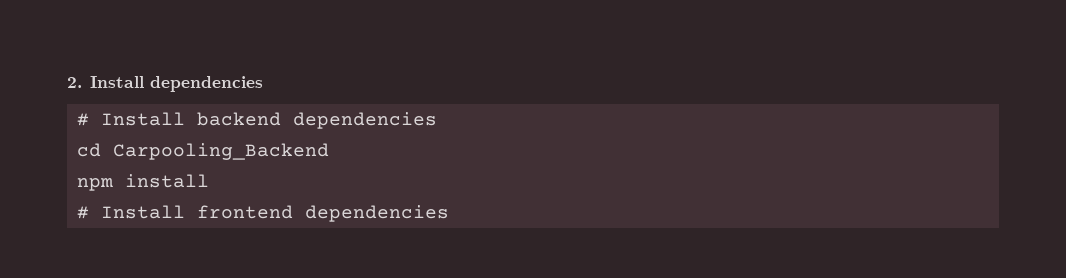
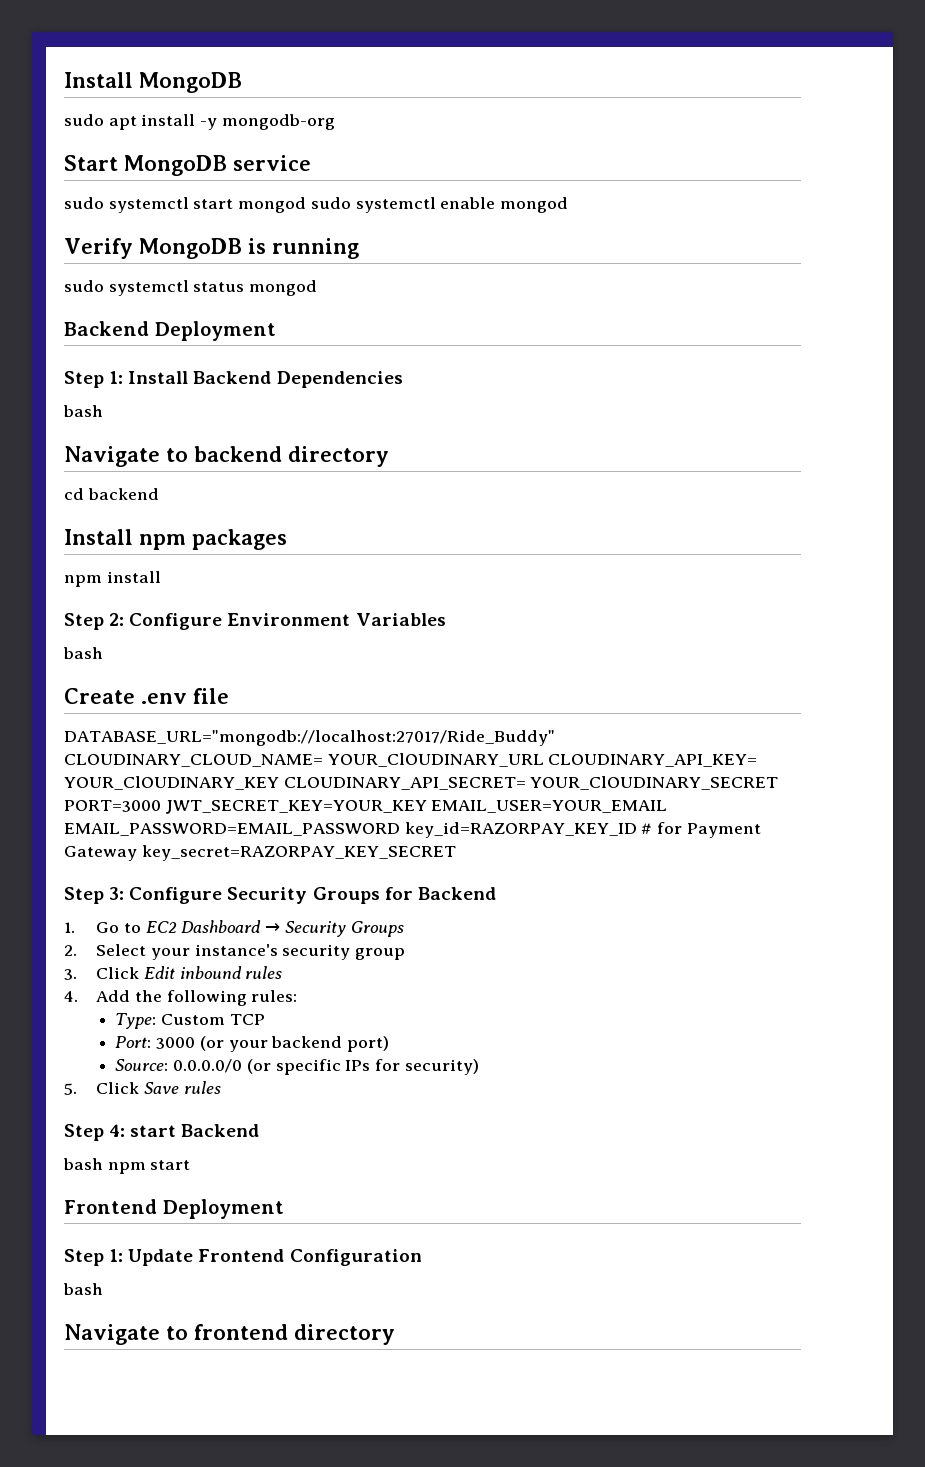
- 2. Install dependencies
- # Install backend dependencies
- cd Carpooling_Backend
+ Install MongoDB
+ sudo apt install -y mongodb-org
+ Start MongoDB service
+ sudo systemctl start mongod sudo systemctl enable mongod
+ Verify MongoDB is running
+ sudo systemctl status mongod
+ Backend Deployment
+ Step 1: Install Backend Dependencies
+ bash
+ Navigate to backend directory
+ cd backend
+ Install npm packages
  npm install
- # Install frontend dependencies
+ Step 2: Configure Environment Variables
+ bash
+ Create .env file
+ DATABASE_URL="mongodb://localhost:27017/Ride_Buddy" CLOUDINARY_CLOUD_NAME= YOUR_ClOUDINARY_URL CLOUDINARY_API_KEY= YOUR_ClOUDINARY_KEY CLOUDINARY_API_SECRET= YOUR_ClOUDINARY_SECRET PORT=3000 JWT_SECRET_KEY=YOUR_KEY EMAIL_USER=YOUR_EMAIL EMAIL_PASSWORD=EMAIL_PASSWORD key_id=RAZORPAY_KEY_ID # for Payment Gateway key_secret=RAZORPAY_KEY_SECRET
+ Step 3: Configure Security Groups for Backend
+ 1. Go to EC2 Dashboard → Security Groups
+ 2. Select your instance's security group
+ 3. Click Edit inbound rules
+ 4. Add the following rules:
+ Type: Custom TCP
+ Port: 3000 (or your backend port)
+ Source: 0.0.0.0/0 (or specific IPs for security)
+ 5. Click Save rules
+ Step 4: start Backend
+ bash npm start
+ Frontend Deployment
+ Step 1: Update Frontend Configuration
+ bash
+ Navigate to frontend directory

